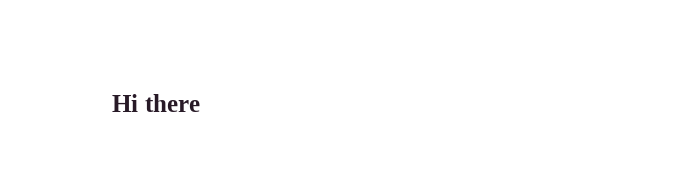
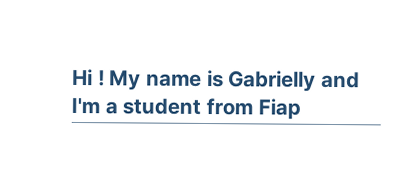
- Hi there
+ Hi ! My name is Gabrielly and I'm a student from Fiap

